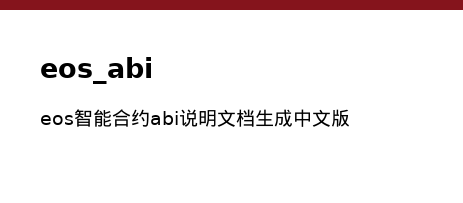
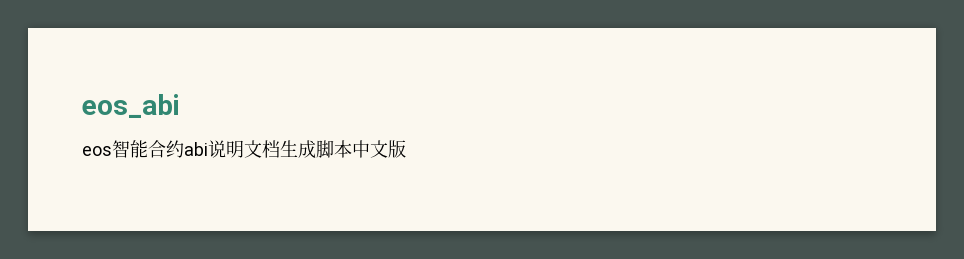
- eos智能合约abi说明文档生成中文版
+ eos智能合约abi说明文档生成脚本中文版

